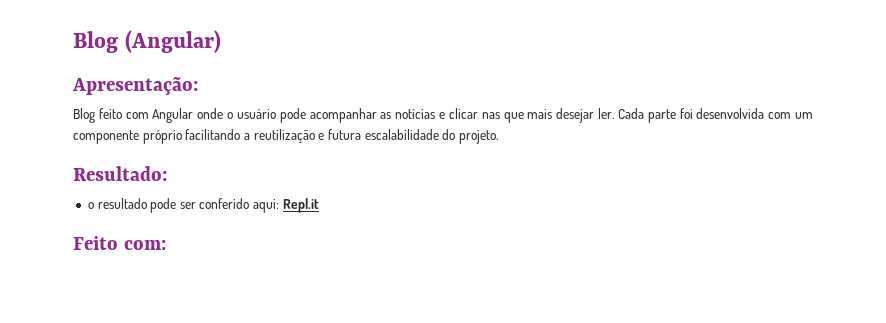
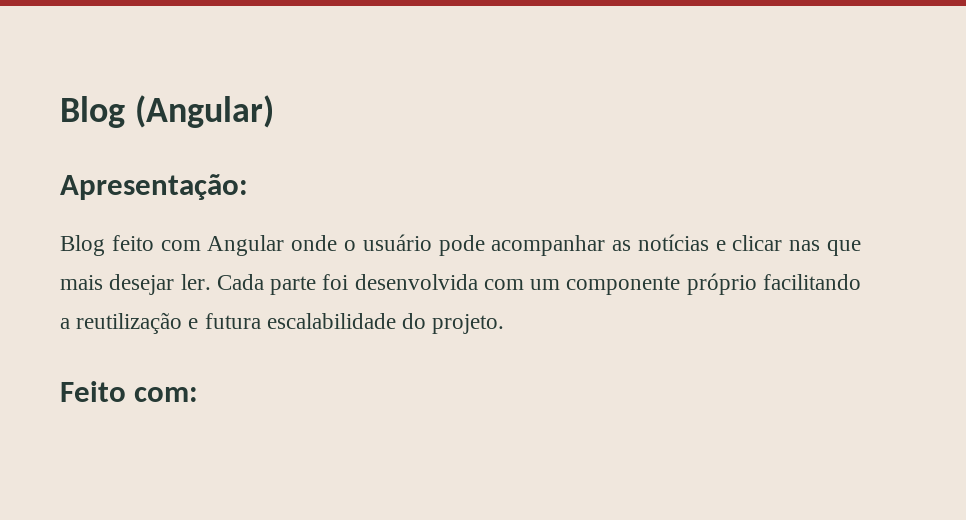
- Resultado:
- o resultado pode ser conferido aqui: Repl.it

